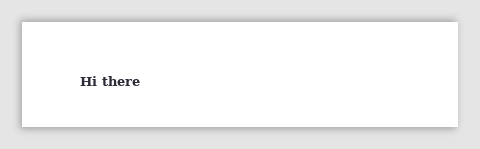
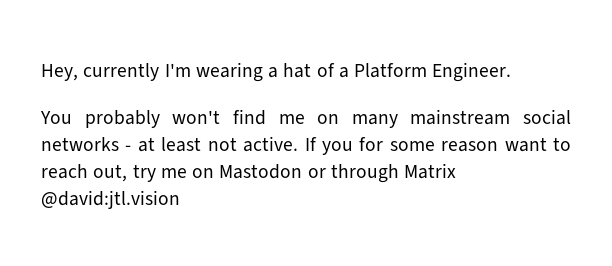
- Hi there
+ Hey, currently I'm wearing a hat of a Platform Engineer.
+ You probably won't find me on many mainstream social networks - at least not active. If you for some reason want to reach out, try me on Mastodon or through Matrix @david:jtl.vision

